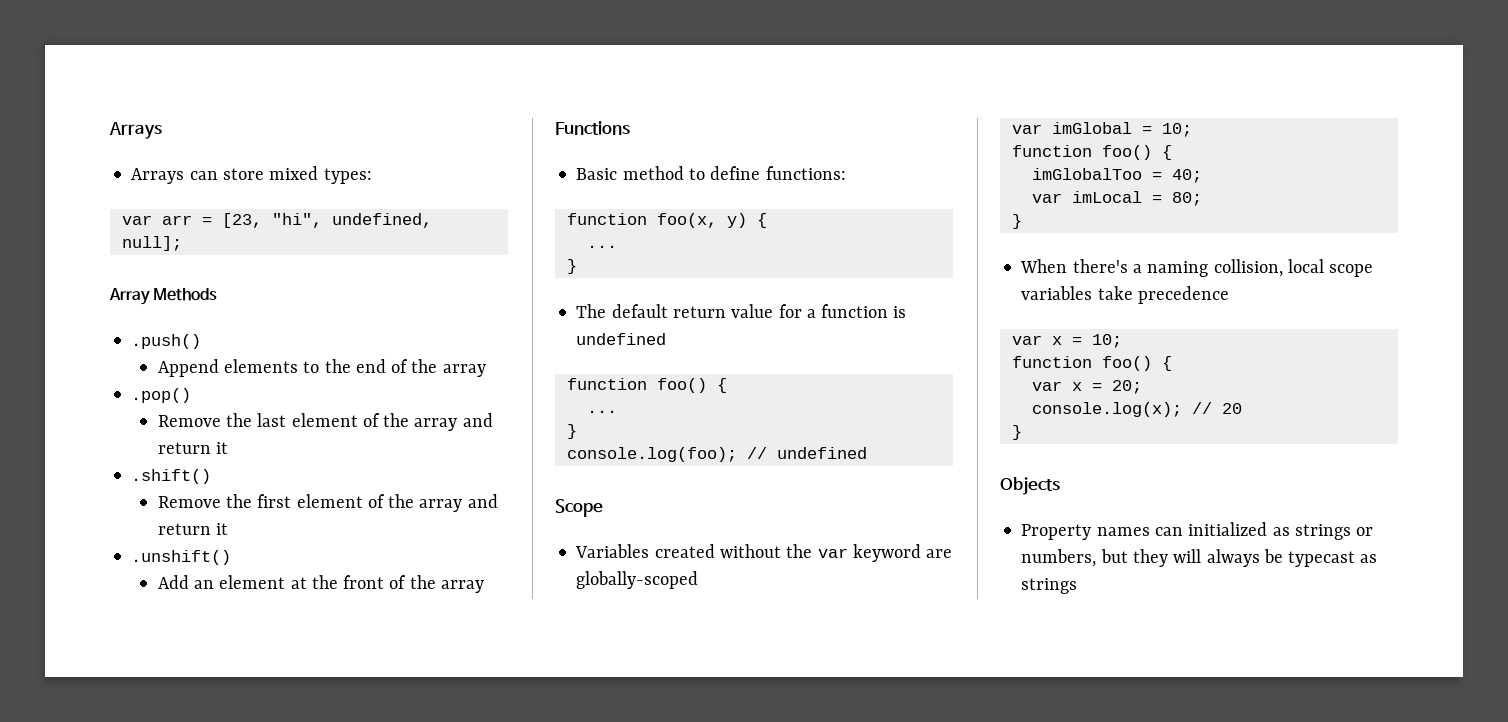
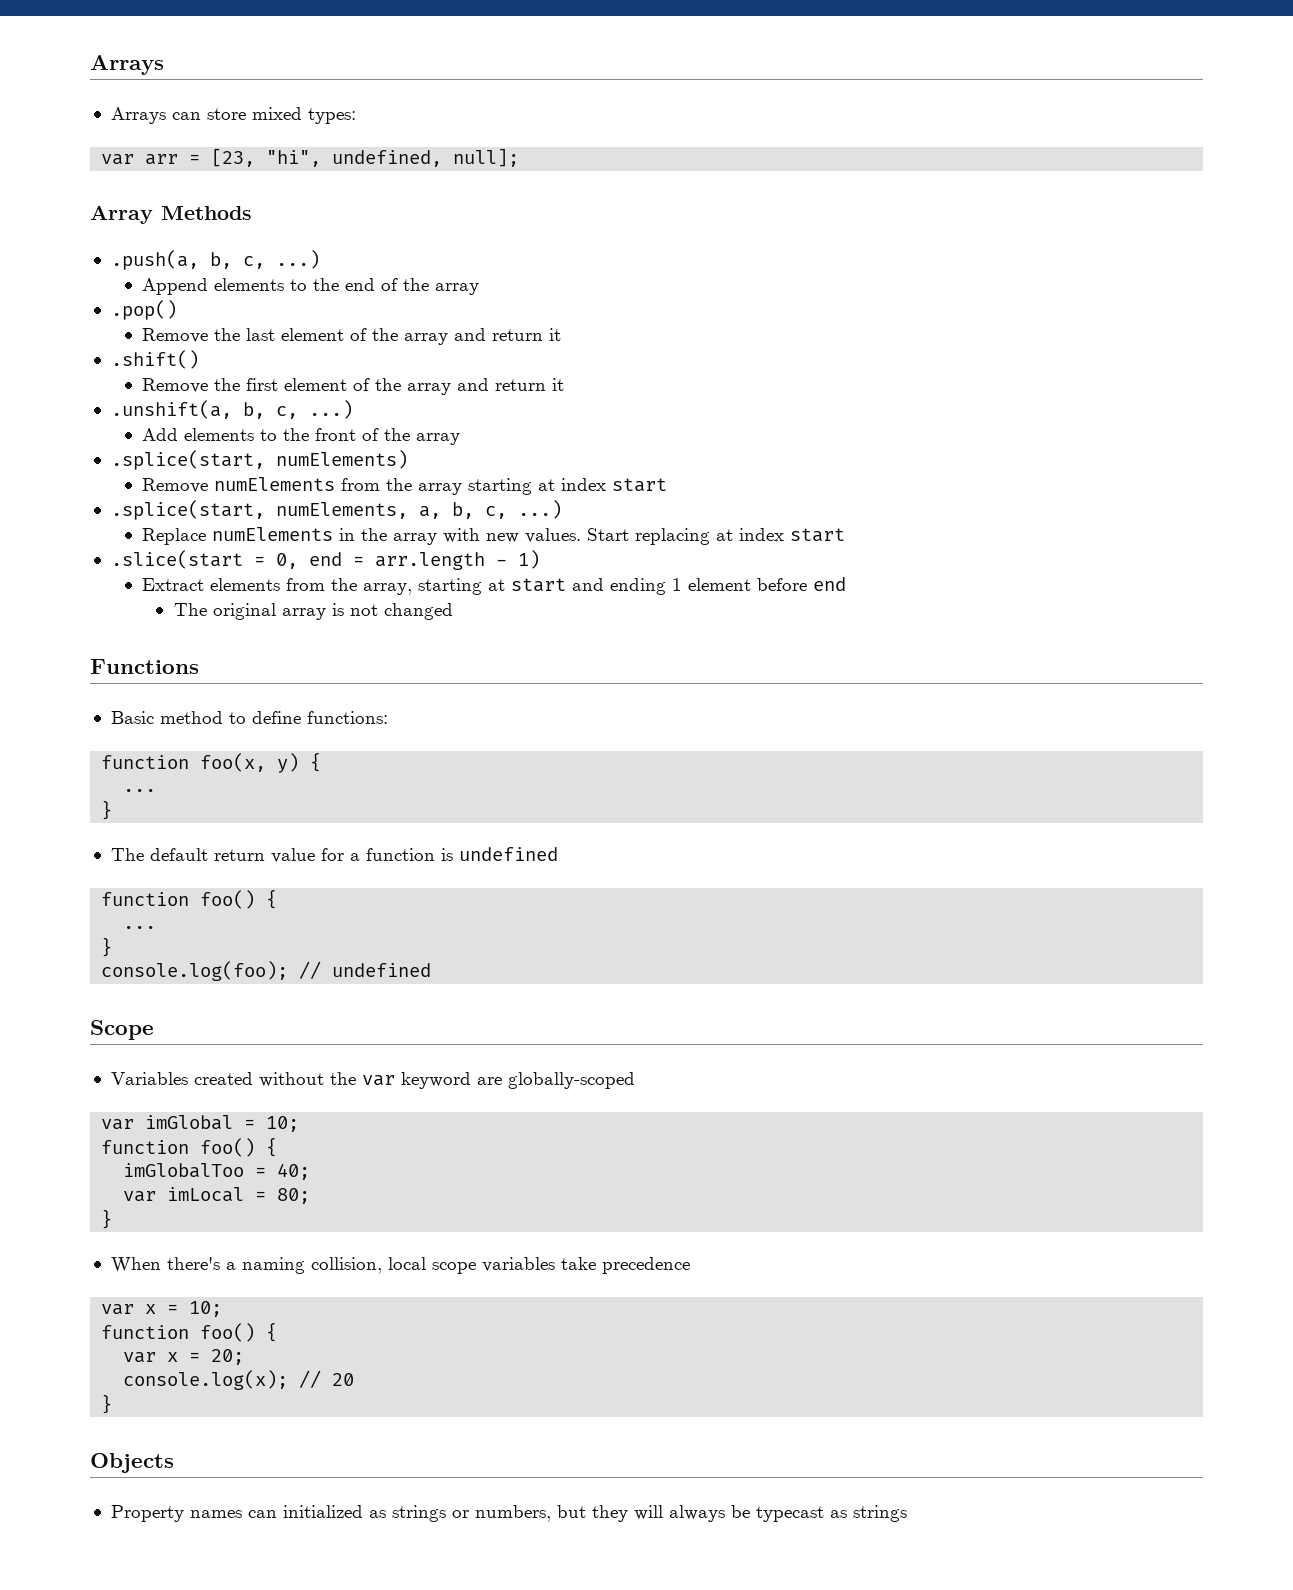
- .push()
+ .push(a, b, c, ...)
- .unshift()
- Add an element at the front of the array
+ .unshift(a, b, c, ...)
+ Add elements to the front of the array
+ .splice(start, numElements)
+ Remove numElements from the array starting at index start
+ .splice(start, numElements, a, b, c, ...)
+ Replace numElements in the array with new values. Start replacing at index start
+ .slice(start = 0, end = arr.length - 1)
+ Extract elements from the array, starting at start and ending 1 element before end
+ The original array is not changed

